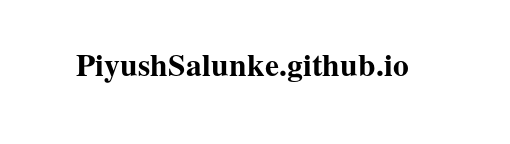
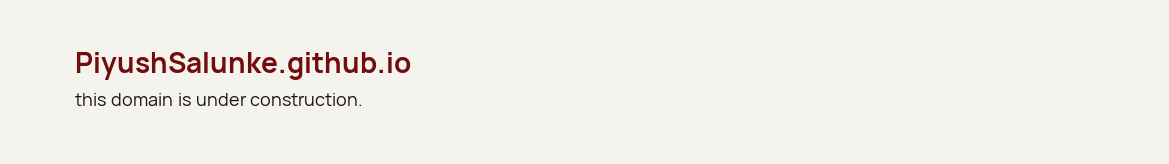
+ this domain is under construction.

